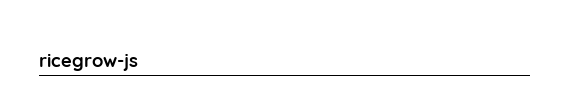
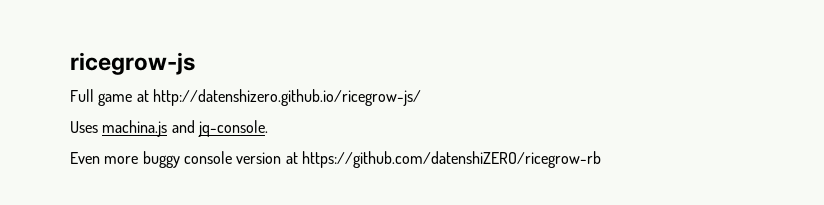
+ Full game at http://datenshizero.github.io/ricegrow-js/
+ Uses machina.js and jq-console.
+ Even more buggy console version at https://github.com/datenshiZERO/ricegrow-rb

